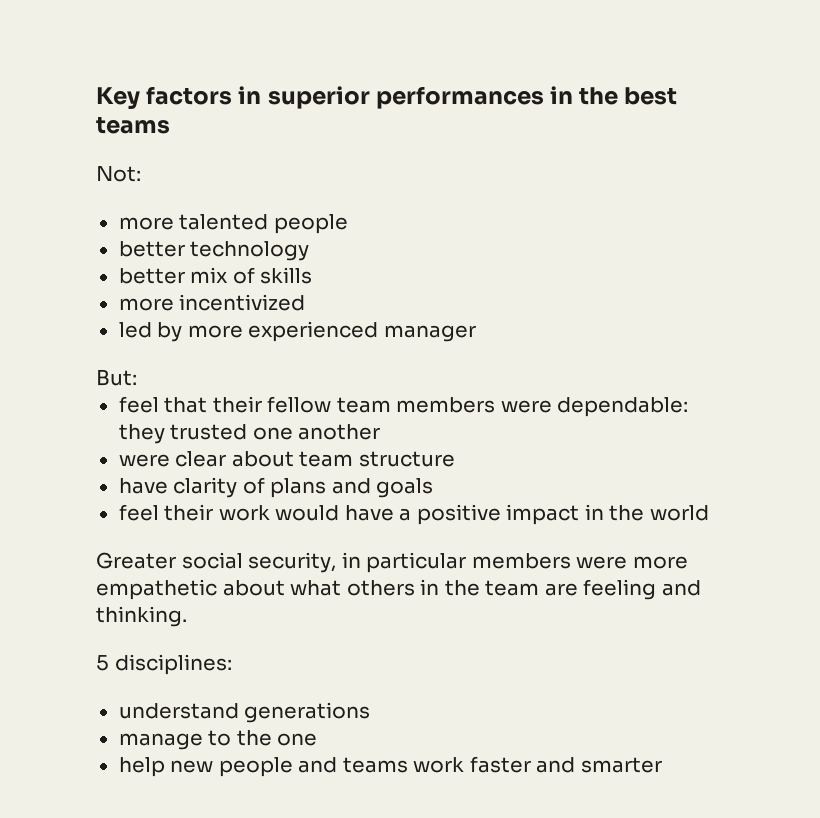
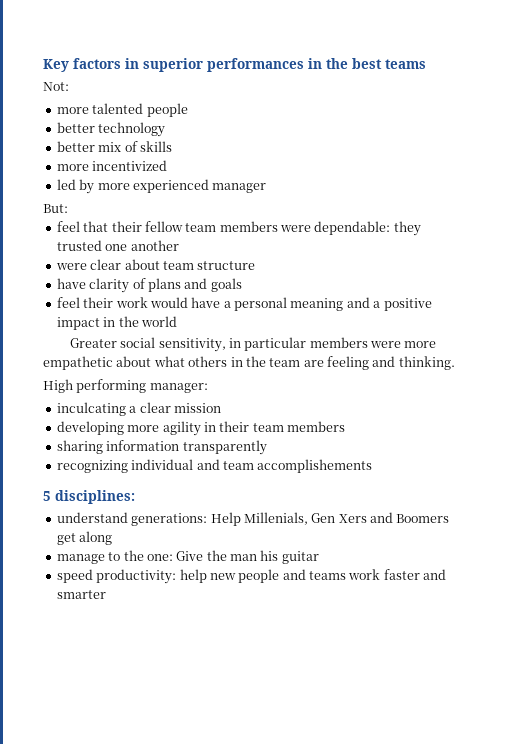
- feel their work would have a positive impact in the world
+ feel their work would have a personal meaning and a positive impact in the world
- Greater social security, in particular members were more empathetic about what others in the team are feeling and thinking.
+ Greater social sensitivity, in particular members were more empathetic about what others in the team are feeling and thinking.
+ High performing manager:
+ inculcating a clear mission
+ developing more agility in their team members
+ sharing information transparently
+ recognizing individual and team accomplishements
  5 disciplines:
- understand generations
- manage to the one
- help new people and teams work faster and smarter
+ understand generations: Help Millenials, Gen Xers and Boomers get along
+ manage to the one: Give the man his guitar
+ speed productivity: help new people and teams work faster and smarter

